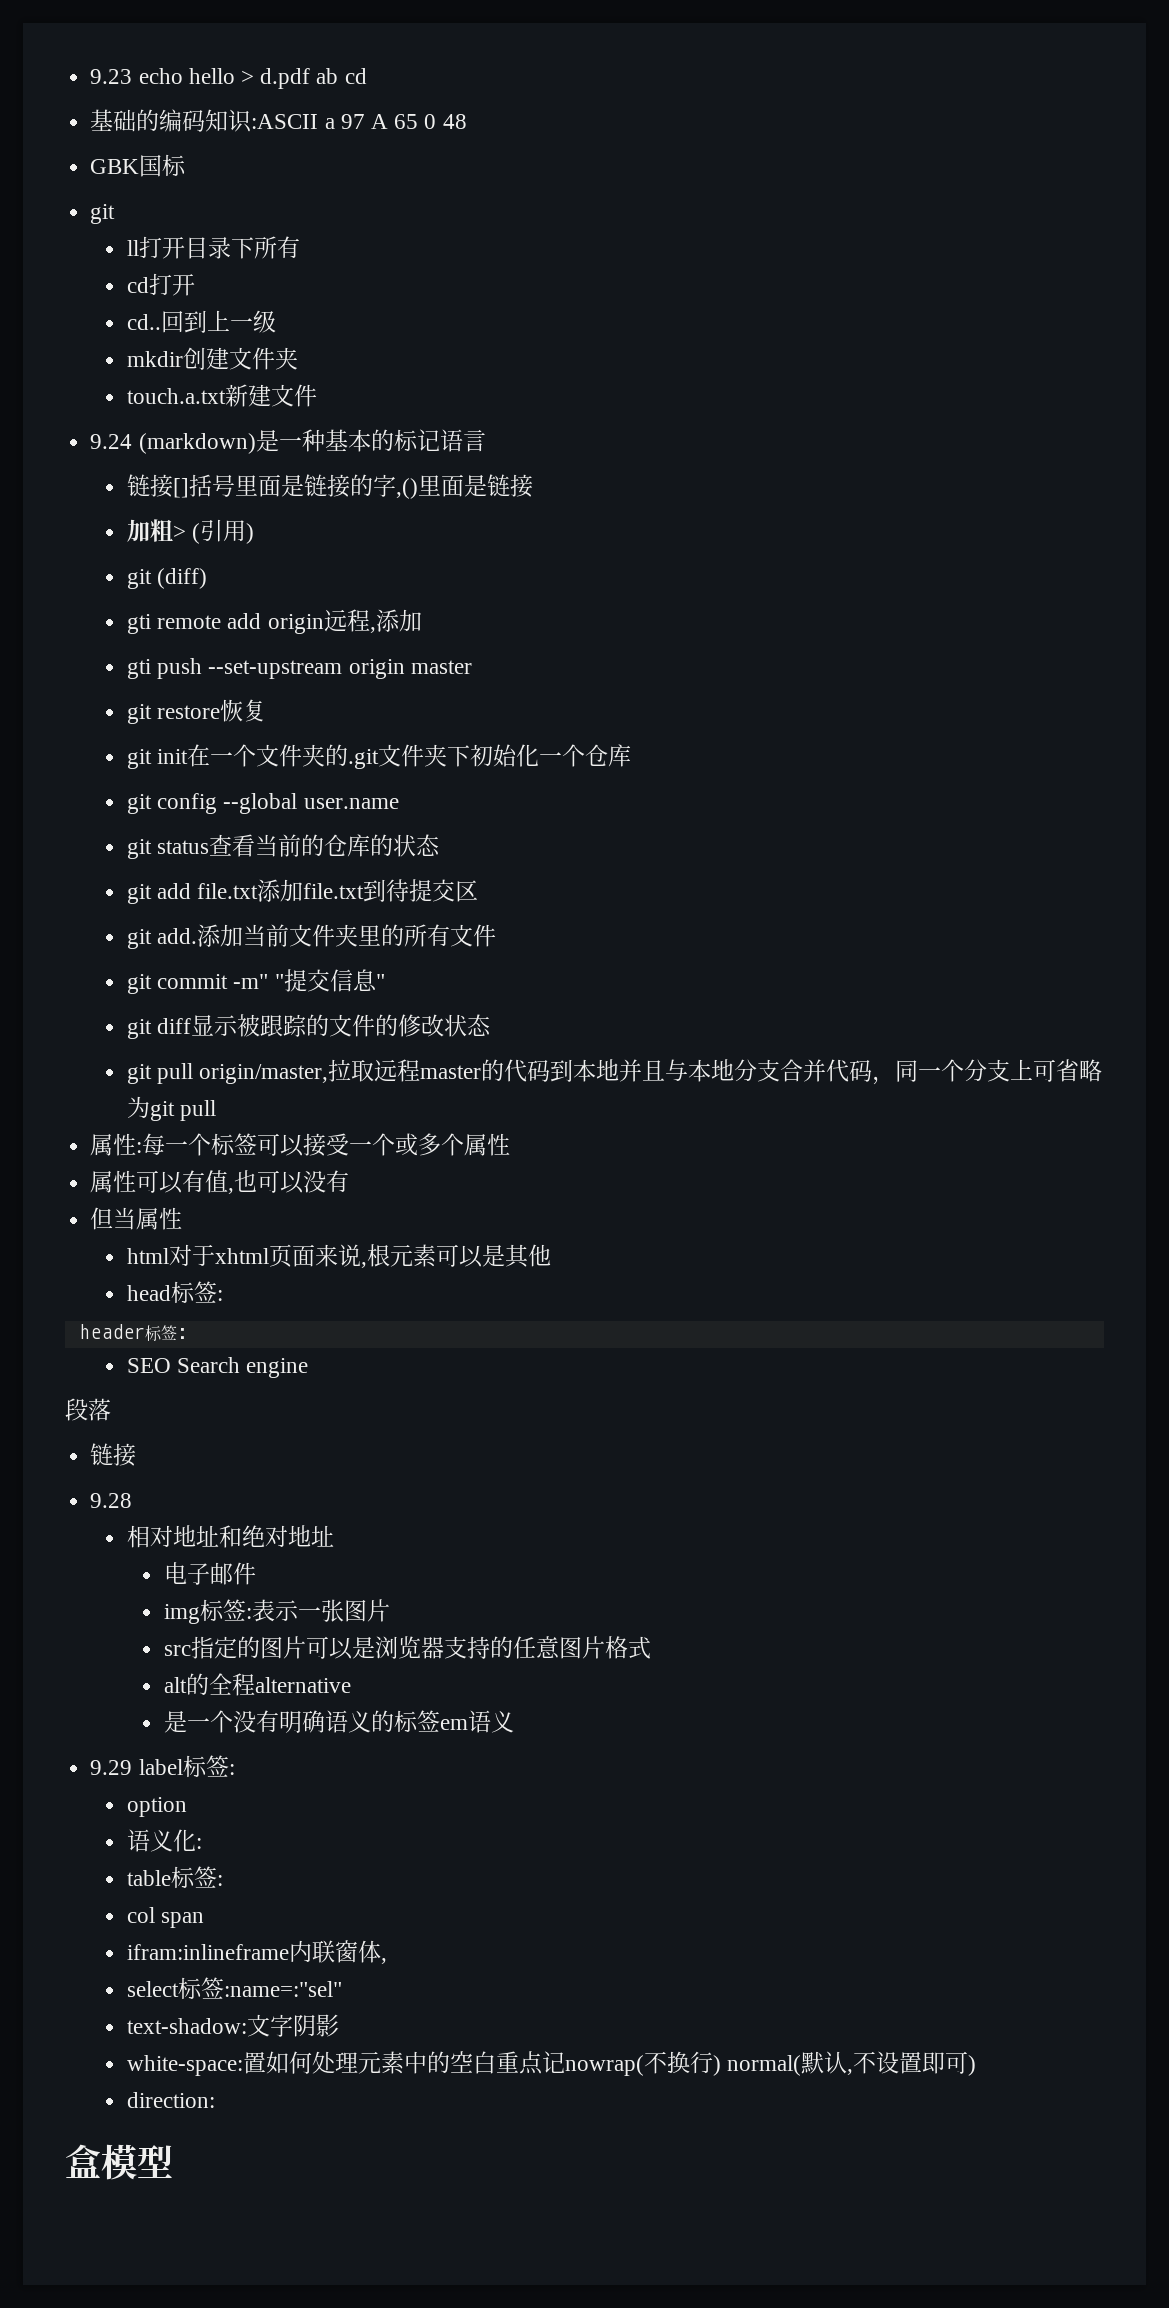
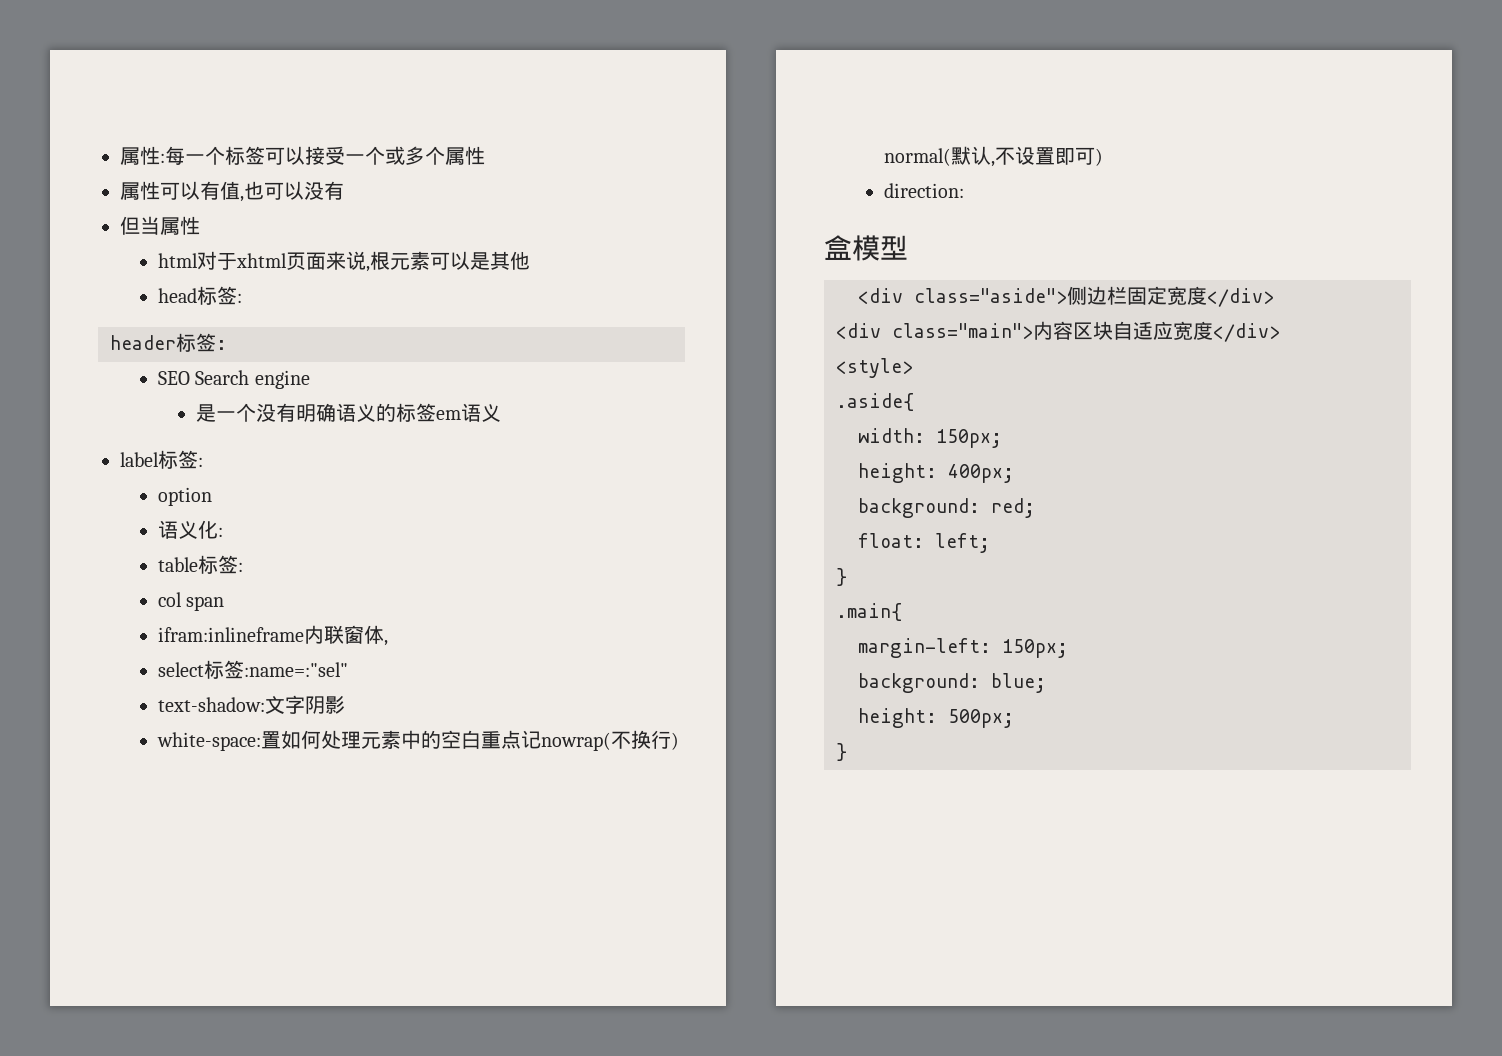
- 9.23 echo hello > d.pdf ab cd
- 基础的编码知识:ASCII a 97 A 65 0 48
- GBK国标
- git
- ll打开目录下所有
- cd打开
- cd..回到上一级
- mkdir创建文件夹
- touch.a.txt新建文件
- 9.24 (markdown)是一种基本的标记语言
- 链接[]括号里面是链接的字,()里面是链接
- 加粗> (引用)
- git (diff)
- gti remote add origin远程,添加
- gti push --set-upstream origin master
- git restore恢复
- git init在一个文件夹的.git文件夹下初始化一个仓库
- git config --global user.name
- git status查看当前的仓库的状态
- git add file.txt添加file.txt到待提交区
- git add.添加当前文件夹里的所有文件
- git commit -m" "提交信息"
- git diff显示被跟踪的文件的修改状态
- git pull origin/master,拉取远程master的代码到本地并且与本地分支合并代码，同一个分支上可省略为git pull
- 段落
- 链接
- 9.28
- 相对地址和绝对地址
- 电子邮件
- img标签:表示一张图片
- src指定的图片可以是浏览器支持的任意图片格式
- alt的全程alternative
- 9.29 label标签:
+ label标签:
+ <div class="aside">侧边栏固定宽度</div>
+ <div class="main">内容区块自适应宽度</div>
+ <style>
+ .aside{
+ width: 150px;
+ height: 400px;
+ background: red;
+ float: left;
+ }
+ .main{
+ margin-left: 150px;
+ background: blue;
+ height: 500px;
+ }

